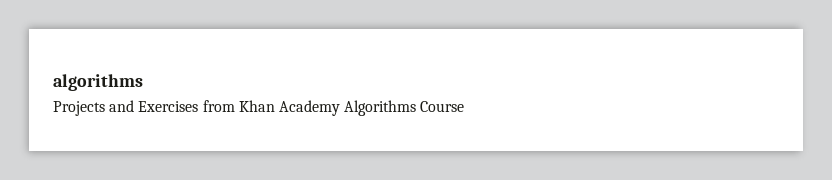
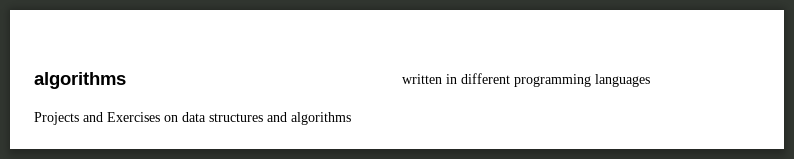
- Projects and Exercises from Khan Academy Algorithms Course
+ Projects and Exercises on data structures and algorithms written in different programming languages

